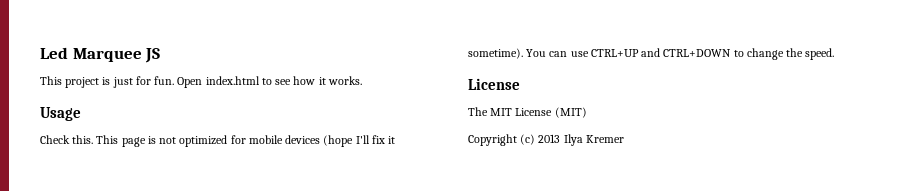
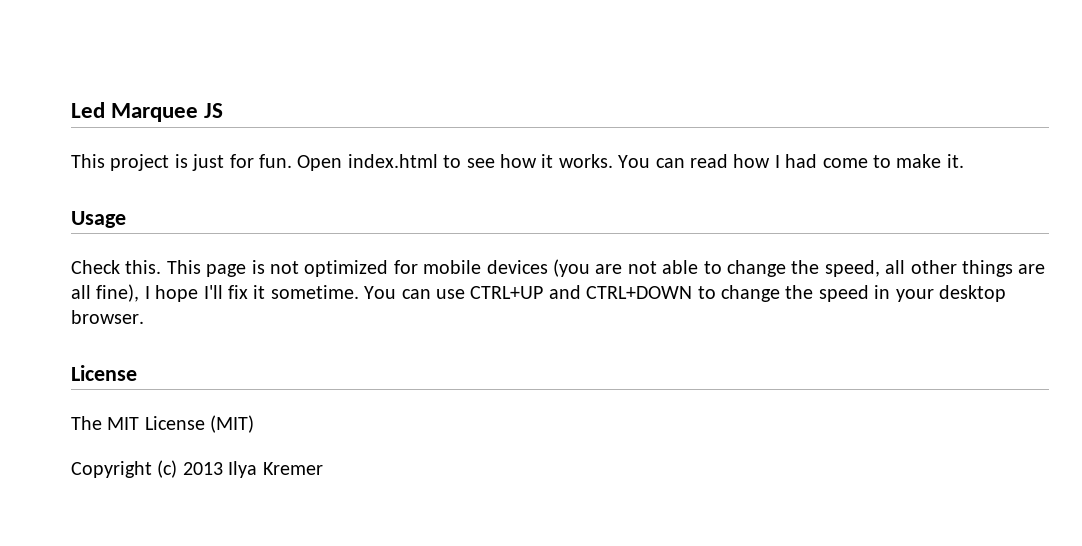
+ You can read how I had come to make it.
- This page is not optimized for mobile devices (hope I'll fix it sometime).
+ This page is not optimized for mobile devices (you are not able to change the speed, all other things are all fine), I hope I'll fix it sometime.
- You can use CTRL+UP and CTRL+DOWN to change the speed.
+ You can use CTRL+UP and CTRL+DOWN to change the speed in your desktop browser.

